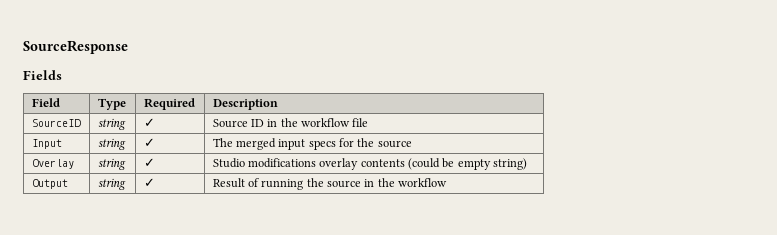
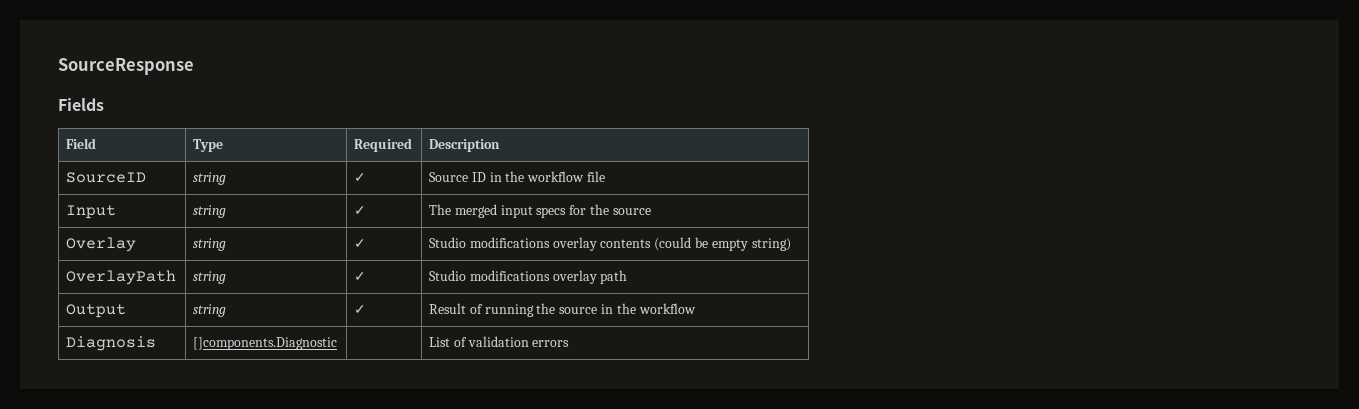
+ OverlayPath | string | ✓ | Studio modifications overlay path
+ Diagnosis | []components.Diagnostic | | List of validation errors

